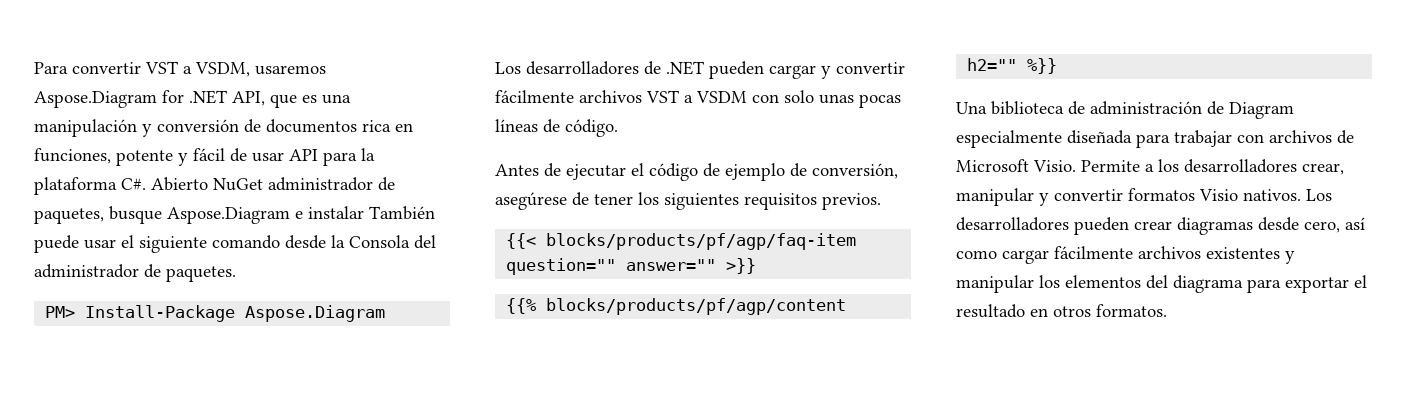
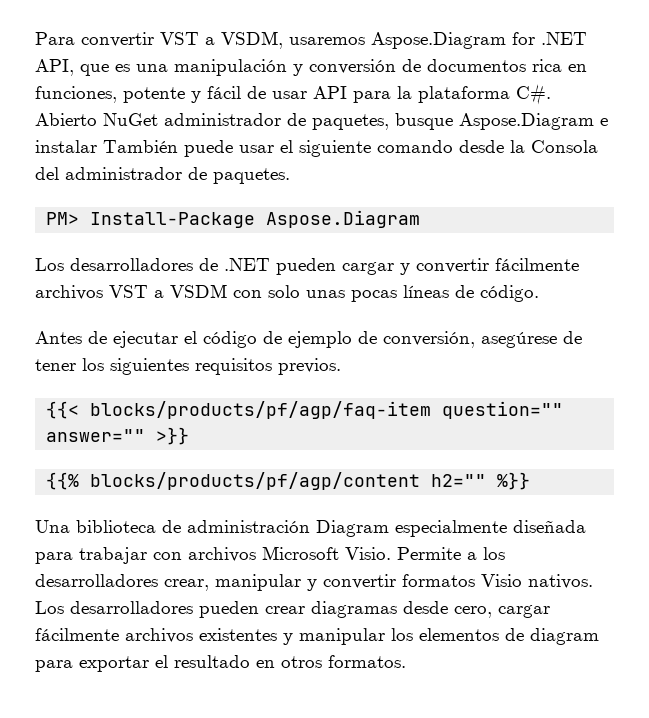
- Una biblioteca de administración de Diagram especialmente diseñada para trabajar con archivos de Microsoft Visio.
+ Una biblioteca de administración Diagram especialmente diseñada para trabajar con archivos Microsoft Visio.
- Los desarrolladores pueden crear diagramas desde cero, así como cargar fácilmente archivos existentes y manipular los elementos del diagrama para exportar el resultado en otros formatos.
+ Los desarrolladores pueden crear diagramas desde cero, cargar fácilmente archivos existentes y manipular los elementos de diagram para exportar el resultado en otros formatos.

